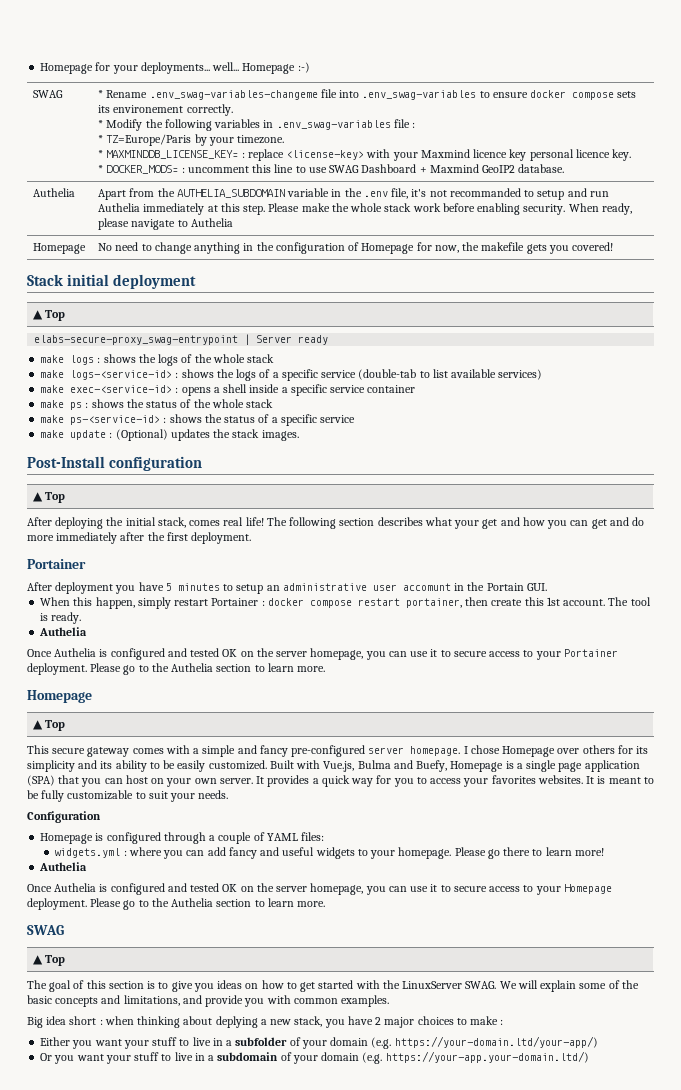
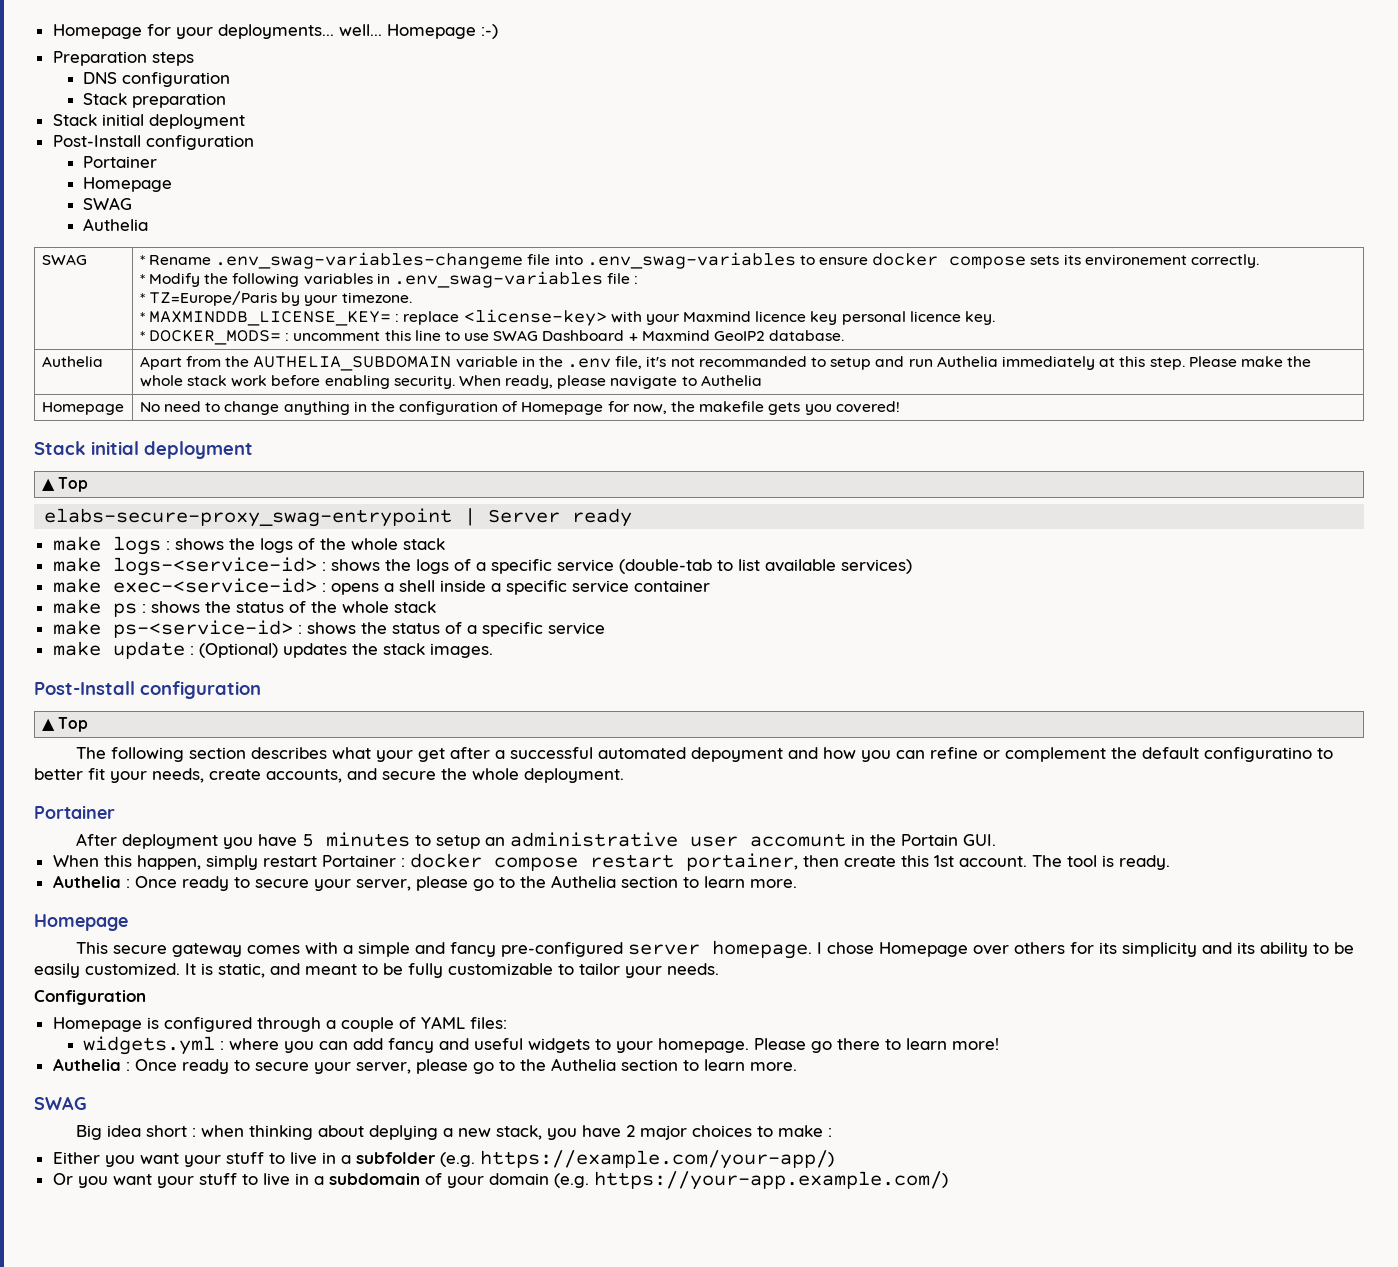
+ Preparation steps
+ DNS configuration
+ Stack preparation
+ Stack initial deployment
+ Post-Install configuration
+ Portainer
+ Homepage
+ SWAG
+ Authelia
- After deploying the initial stack, comes real life! The following section describes what your get and how you can get and do more immediately after the first deployment.
+ The following section describes what your get after a successful automated depoyment and how you can refine or complement the default configuratino to better fit your needs, create accounts, and secure the whole deployment.
  The tool is ready.
- Authelia
- Once Authelia is configured and tested OK on the server homepage, you can use it to secure access to your Portainer deployment. Please go to the Authelia section to learn more.
+ Authelia : Once ready to secure your server, please go to the Authelia section to learn more.
  Homepage
- ▲ Top
- Built with Vue.js, Bulma and Buefy, Homepage is a single page application (SPA) that you can host on your own server. It provides a quick way for you to access your favorites websites. It is meant to be fully customizable to suit your needs.
+ It is static, and meant to be fully customizable to tailor your needs.
  Please go there to learn more!
- Authelia
- Once Authelia is configured and tested OK on the server homepage, you can use it to secure access to your Homepage deployment. Please go to the Authelia section to learn more.
+ Authelia : Once ready to secure your server, please go to the Authelia section to learn more.
  SWAG
- ▲ Top
- The goal of this section is to give you ideas on how to get started with the LinuxServer SWAG. We will explain some of the basic concepts and limitations, and provide you with common examples.
- Either you want your stuff to live in a subfolder of your domain (e.g. https://your-domain.ltd/your-app/)
+ Either you want your stuff to live in a subfolder (e.g. https://example.com/your-app/)
- Or you want your stuff to live in a subdomain of your domain (e.g. https://your-app.your-domain.ltd/)
+ Or you want your stuff to live in a subdomain of your domain (e.g. https://your-app.example.com/)

